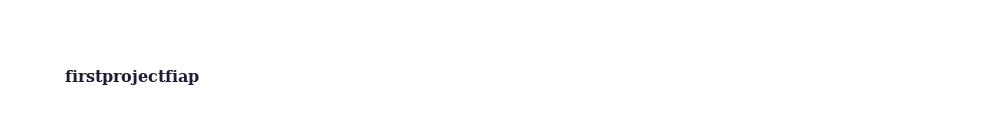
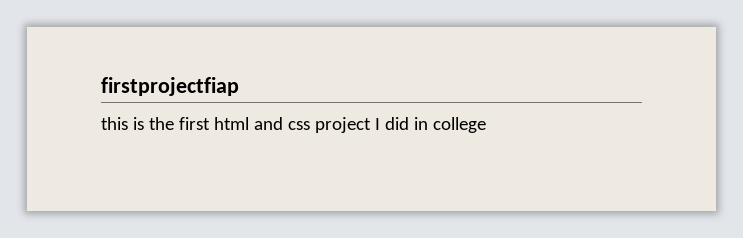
+ this is the first html and css project I did in college

